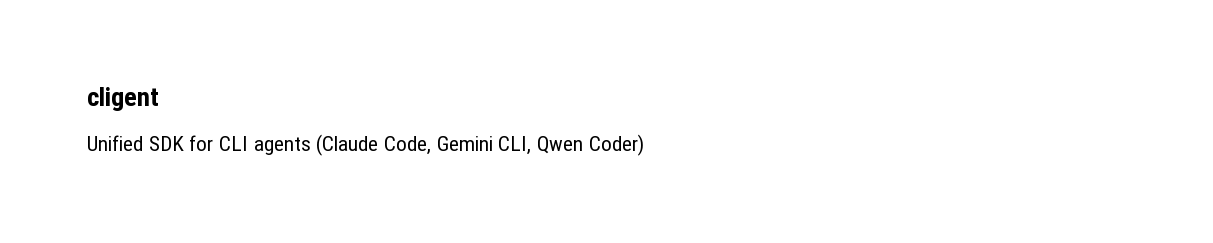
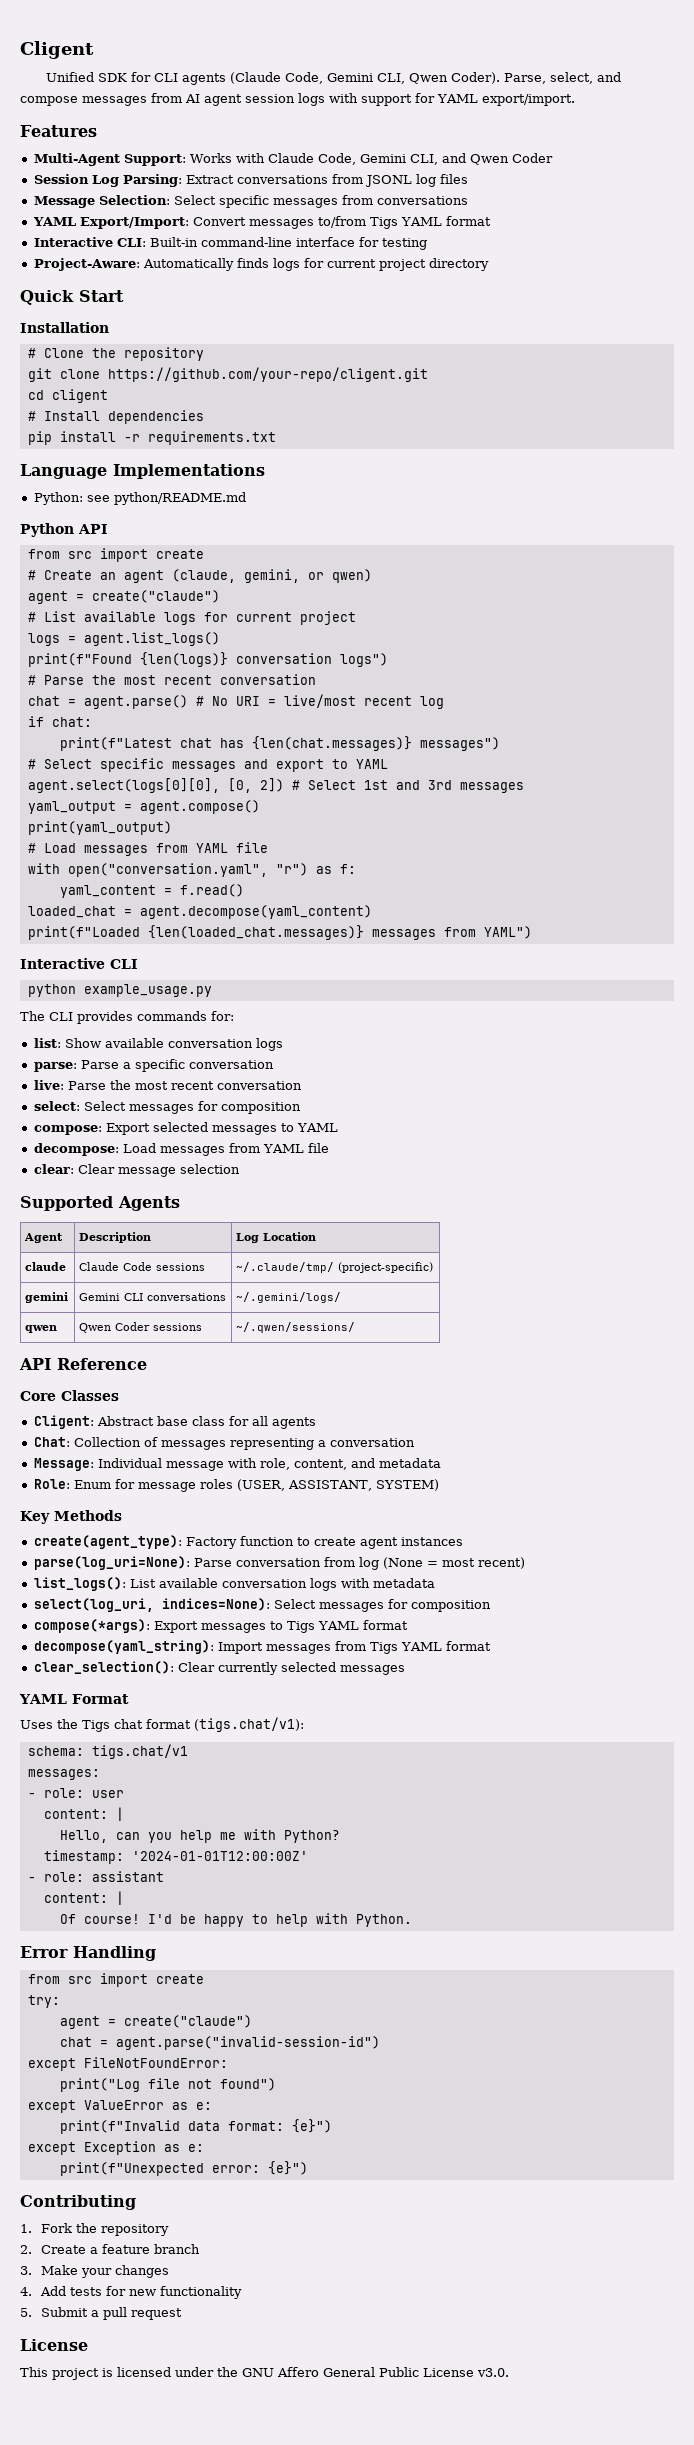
- cligent
+ Cligent
- Unified SDK for CLI agents (Claude Code, Gemini CLI, Qwen Coder)
+ Unified SDK for CLI agents (Claude Code, Gemini CLI, Qwen Coder). Parse, select, and compose messages from AI agent session logs with support for YAML export/import.
+ Features
+ Multi-Agent Support: Works with Claude Code, Gemini CLI, and Qwen Coder
+ Session Log Parsing: Extract conversations from JSONL log files
+ Message Selection: Select specific messages from conversations
+ YAML Export/Import: Convert messages to/from Tigs YAML format
+ Interactive CLI: Built-in command-line interface for testing
+ Project-Aware: Automatically finds logs for current project directory
+ Quick Start
+ Installation
+ # Clone the repository
+ git clone https://github.com/your-repo/cligent.git
+ cd cligent
+ # Install dependencies
+ pip install -r requirements.txt
+ Language Implementations
+ Python: see python/README.md
+ Python API
+ from src import create
+ # Create an agent (claude, gemini, or qwen)
+ agent = create("claude")
+ # List available logs for current project
+ logs = agent.list_logs()
+ print(f"Found {len(logs)} conversation logs")
+ # Parse the most recent conversation
+ chat = agent.parse() # No URI = live/most recent log
+ if chat:
+ print(f"Latest chat has {len(chat.messages)} messages")
+ # Select specific messages and export to YAML
+ agent.select(logs[0][0], [0, 2]) # Select 1st and 3rd messages
+ yaml_output = agent.compose()
+ print(yaml_output)
+ # Load messages from YAML file
+ with open("conversation.yaml", "r") as f:
+ yaml_content = f.read()
+ loaded_chat = agent.decompose(yaml_content)
+ print(f"Loaded {len(loaded_chat.messages)} messages from YAML")
+ Interactive CLI
+ python example_usage.py
+ The CLI provides commands for:
+ list: Show available conversation logs
+ parse: Parse a specific conversation
+ live: Parse the most recent conversation
+ select: Select messages for composition
+ compose: Export selected messages to YAML
+ decompose: Load messages from YAML file
+ clear: Clear message selection
+ Supported Agents
+ Agent | Description | Log Location
+ claude | Claude Code sessions | ~/.claude/tmp/ (project-specific)
+ gemini | Gemini CLI conversations | ~/.gemini/logs/
+ qwen | Qwen Coder sessions | ~/.qwen/sessions/
+ API Reference
+ Core Classes
+ Cligent: Abstract base class for all agents
+ Chat: Collection of messages representing a conversation
+ Message: Individual message with role, content, and metadata
+ Role: Enum for message roles (USER, ASSISTANT, SYSTEM)
+ Key Methods
+ create(agent_type): Factory function to create agent instances
+ parse(log_uri=None): Parse conversation from log (None = most recent)
+ list_logs(): List available conversation logs with metadata
+ select(log_uri, indices=None): Select messages for composition
+ compose(*args): Export messages to Tigs YAML format
+ decompose(yaml_string): Import messages from Tigs YAML format
+ clear_selection(): Clear currently selected messages
+ YAML Format
+ Uses the Tigs chat format (tigs.chat/v1):
+ schema: tigs.chat/v1
+ messages:
+ - role: user
+ content: |
+ Hello, can you help me with Python?
+ timestamp: '2024-01-01T12:00:00Z'
+ - role: assistant
+ content: |
+ Of course! I'd be happy to help with Python.
+ Error Handling
+ from src import create
+ try:
+ agent = create("claude")
+ chat = agent.parse("invalid-session-id")
+ except FileNotFoundError:
+ print("Log file not found")
+ except ValueError as e:
+ print(f"Invalid data format: {e}")
+ except Exception as e:
+ print(f"Unexpected error: {e}")
+ Contributing
+ 1. Fork the repository
+ 2. Create a feature branch
+ 3. Make your changes
+ 4. Add tests for new functionality
+ 5. Submit a pull request
+ License
+ This project is licensed under the GNU Affero General Public License v3.0.

